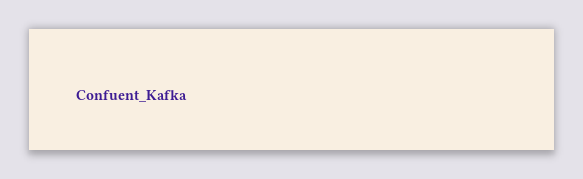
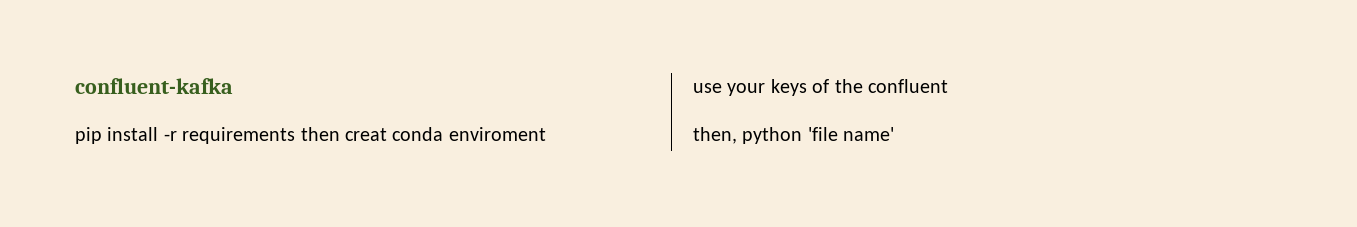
- Confuent_Kafka
+ confluent-kafka
+ pip install -r requirements then creat conda enviroment
+ use your keys of the confluent
+ then, python 'file name'

